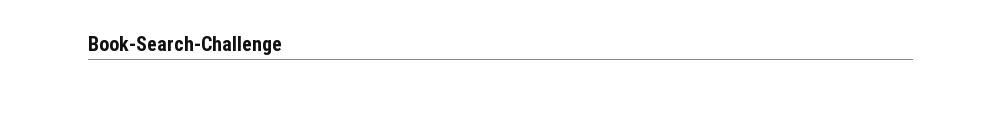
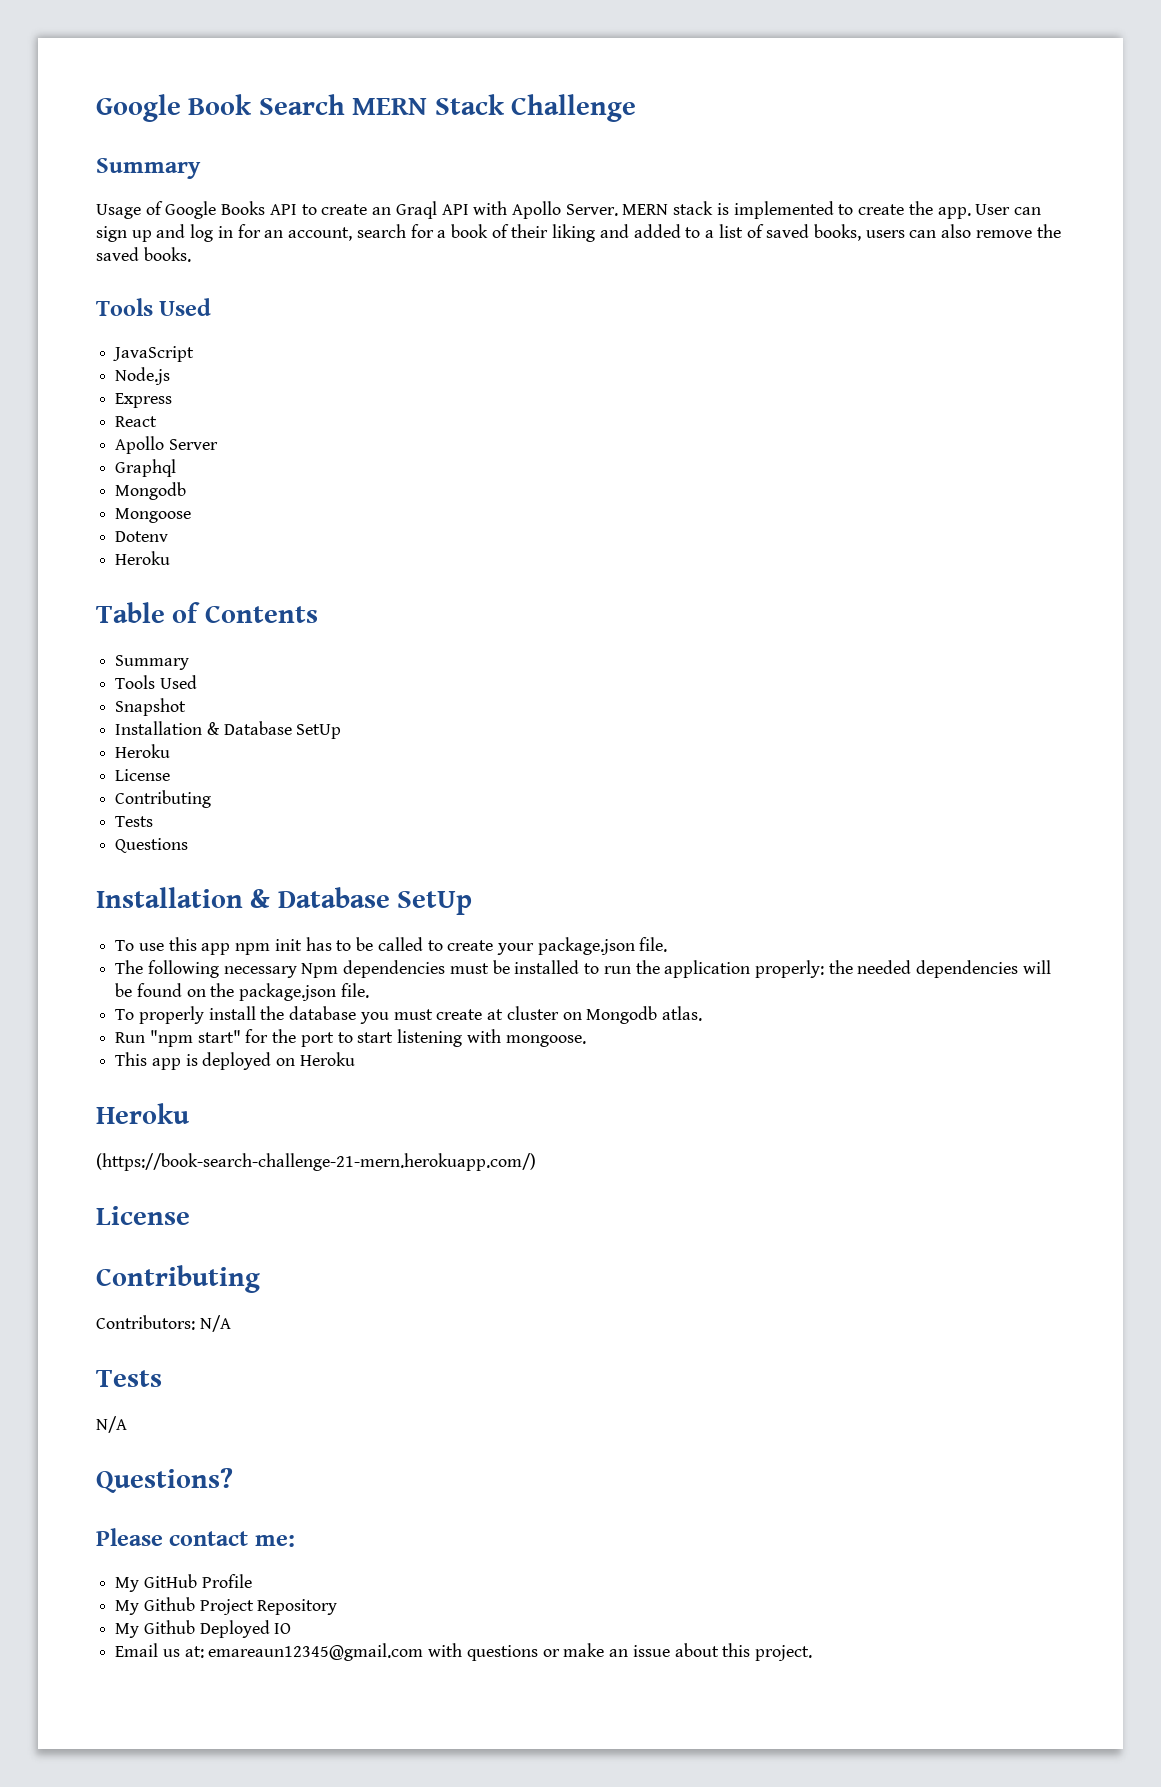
- Book-Search-Challenge
+ Google Book Search MERN Stack Challenge
+ Summary
+ Usage of Google Books API to create an Graql API with Apollo Server. MERN stack is implemented to create the app. User can sign up and log in for an account, search for a book of their liking and added to a list of saved books, users can also remove the saved books.
+ Tools Used
+ JavaScript
+ Node.js
+ Express
+ React
+ Apollo Server
+ Graphql
+ Mongodb
+ Mongoose
+ Dotenv
+ Heroku
+ Table of Contents
+ Summary
+ Tools Used
+ Snapshot
+ Installation & Database SetUp
+ Heroku
+ License
+ Contributing
+ Tests
+ Questions
+ Installation & Database SetUp
+ To use this app npm init has to be called to create your package.json file.
+ The following necessary Npm dependencies must be installed to run the application properly: the needed dependencies will be found on the package.json file.
+ To properly install the database you must create at cluster on Mongodb atlas.
+ Run "npm start" for the port to start listening with mongoose.
+ This app is deployed on Heroku
+ Heroku
+ (https://book-search-challenge-21-mern.herokuapp.com/)
+ License
+ Contributing
+ Contributors: N/A
+ Tests
+ N/A
+ Questions?
+ Please contact me:
+ My GitHub Profile
+ My Github Project Repository
+ My Github Deployed IO
+ Email us at: emareaun12345@gmail.com with questions or make an issue about this project.

